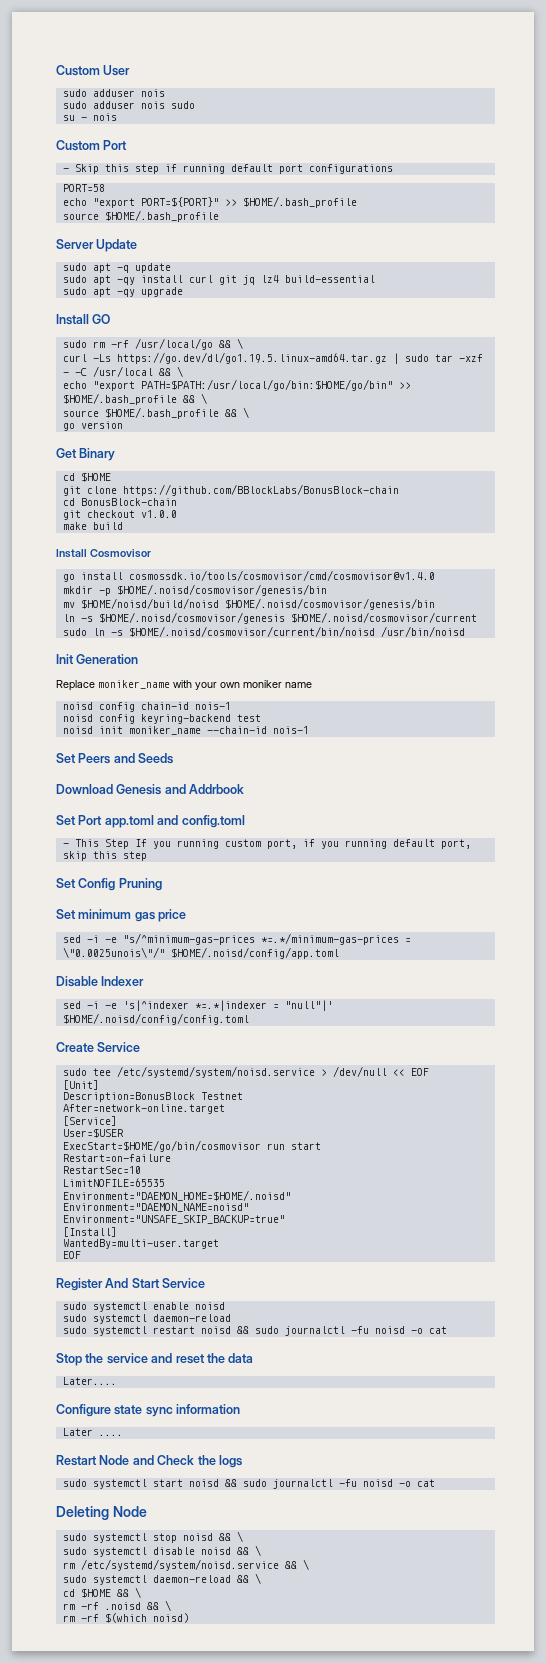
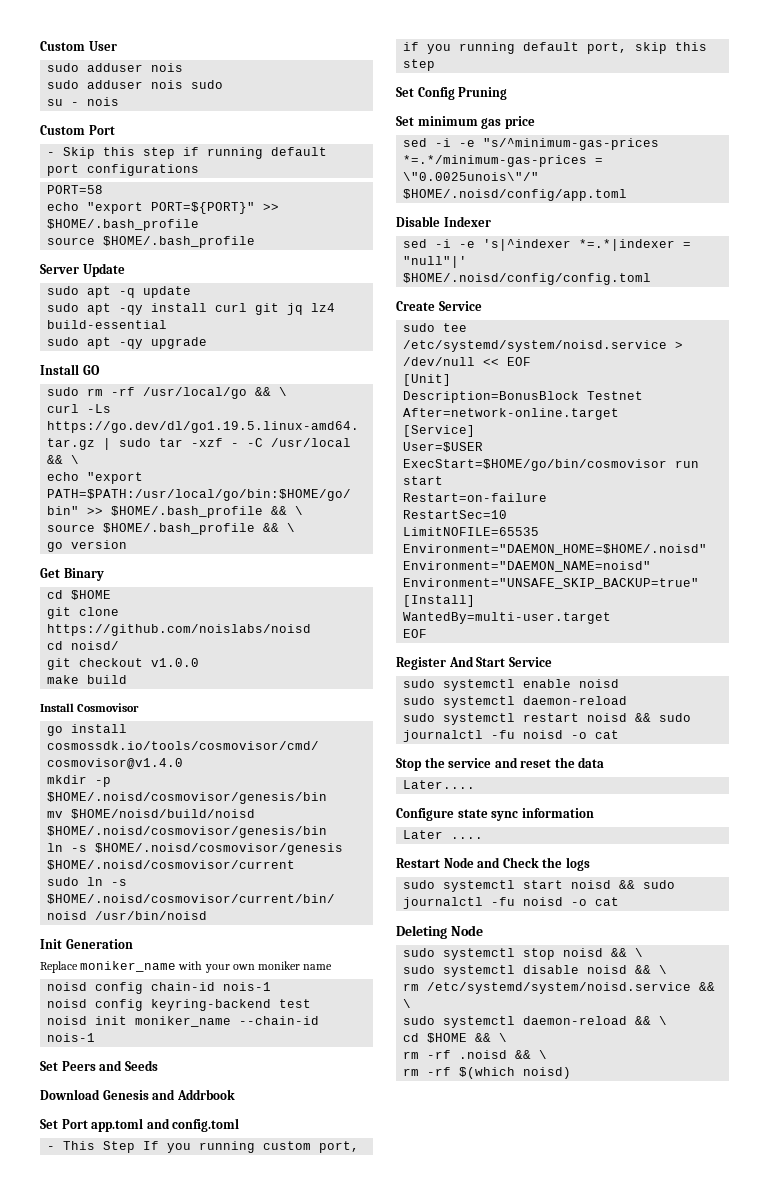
- git clone https://github.com/BBlockLabs/BonusBlock-chain
- cd BonusBlock-chain
+ git clone https://github.com/noislabs/noisd
+ cd noisd/

